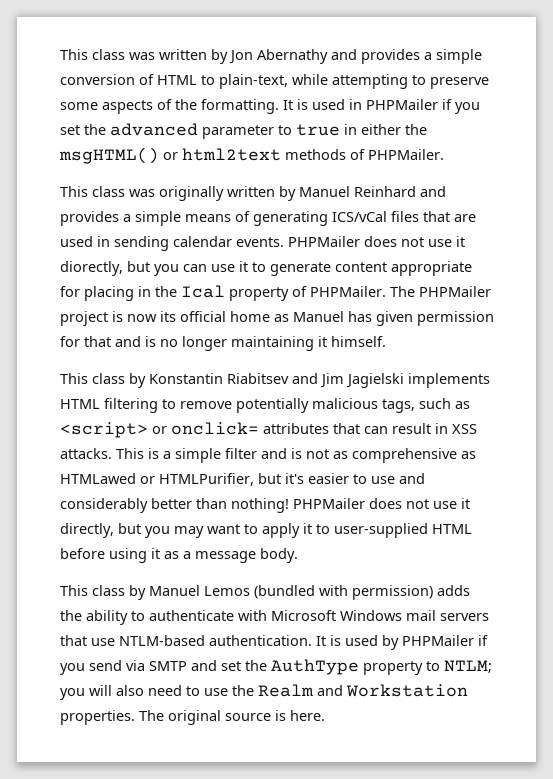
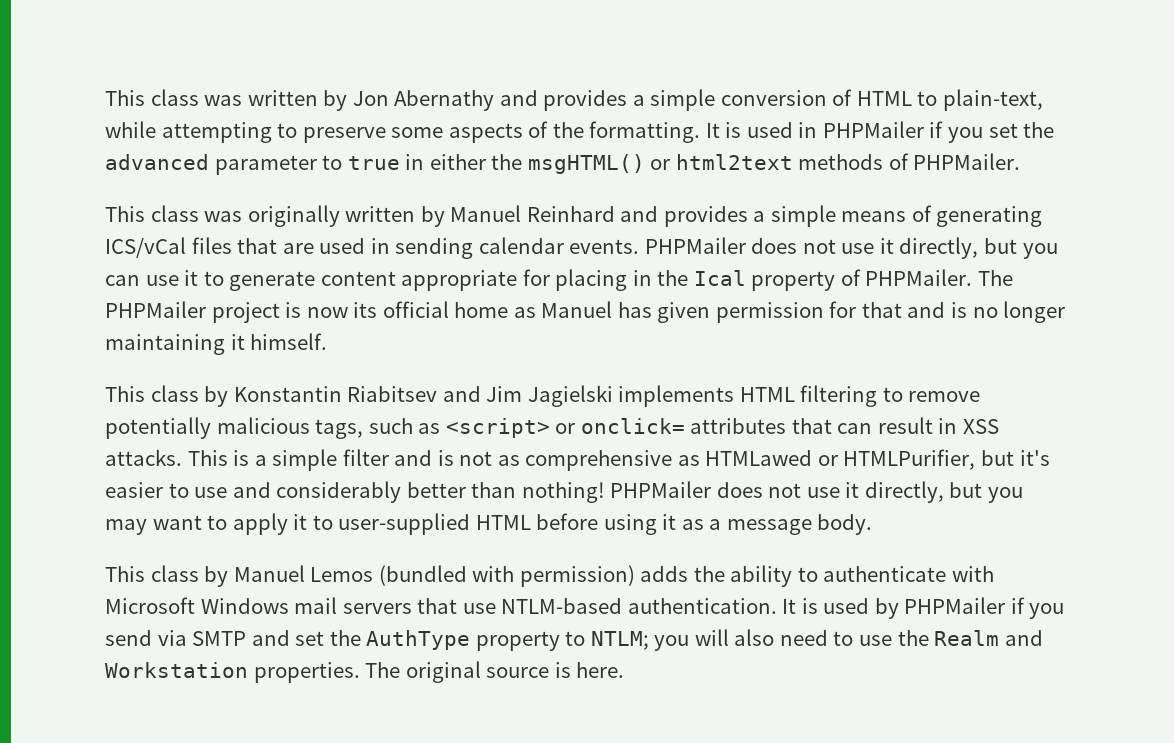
- PHPMailer does not use it diorectly, but you can use it to generate content appropriate for placing in the Ical property of PHPMailer.
+ PHPMailer does not use it directly, but you can use it to generate content appropriate for placing in the Ical property of PHPMailer.

